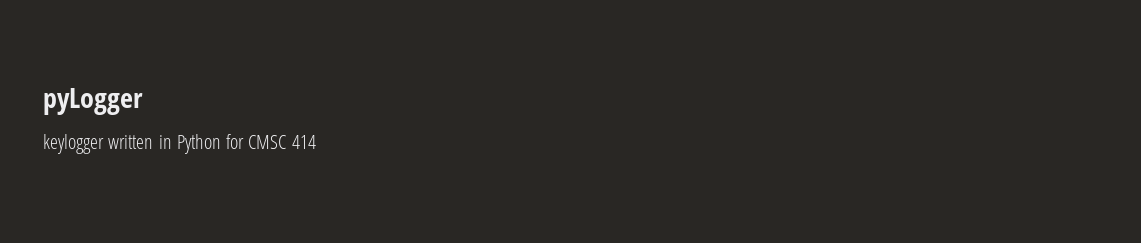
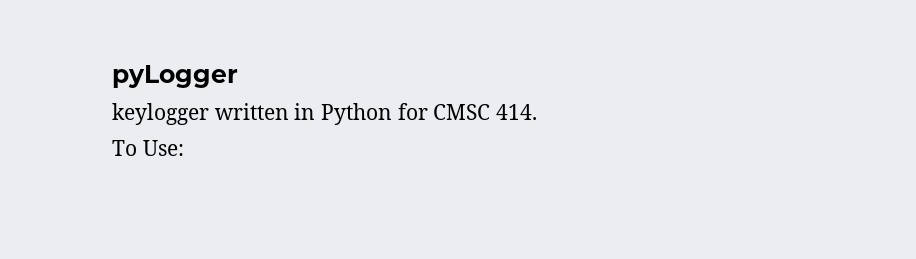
- keylogger written in Python for CMSC 414
+ keylogger written in Python for CMSC 414.
+ To Use:

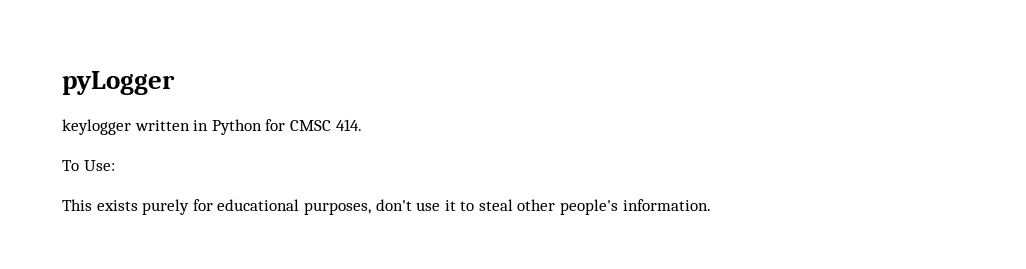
+ This exists purely for educational purposes, don't use it to steal other people's information.

